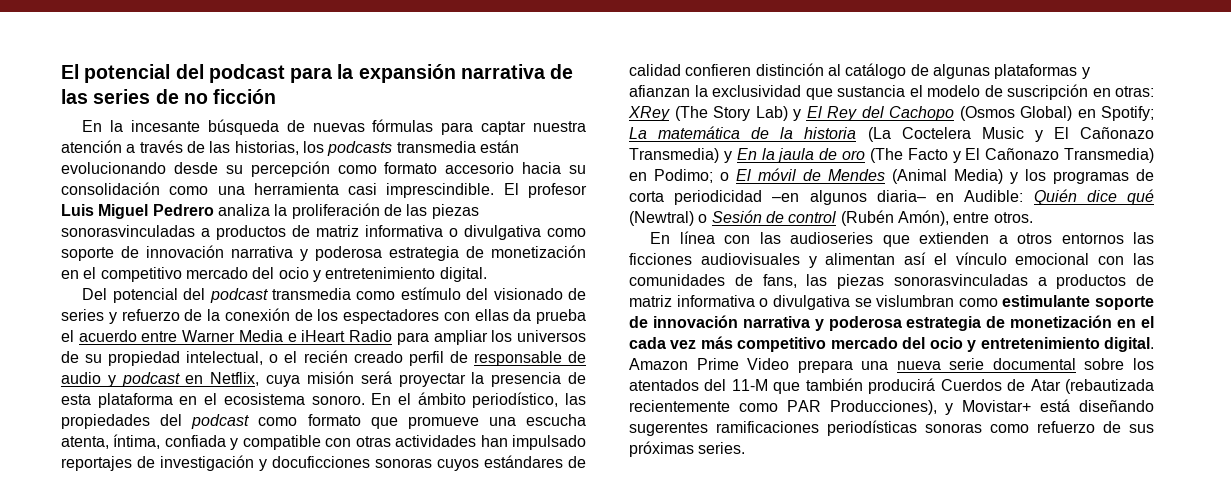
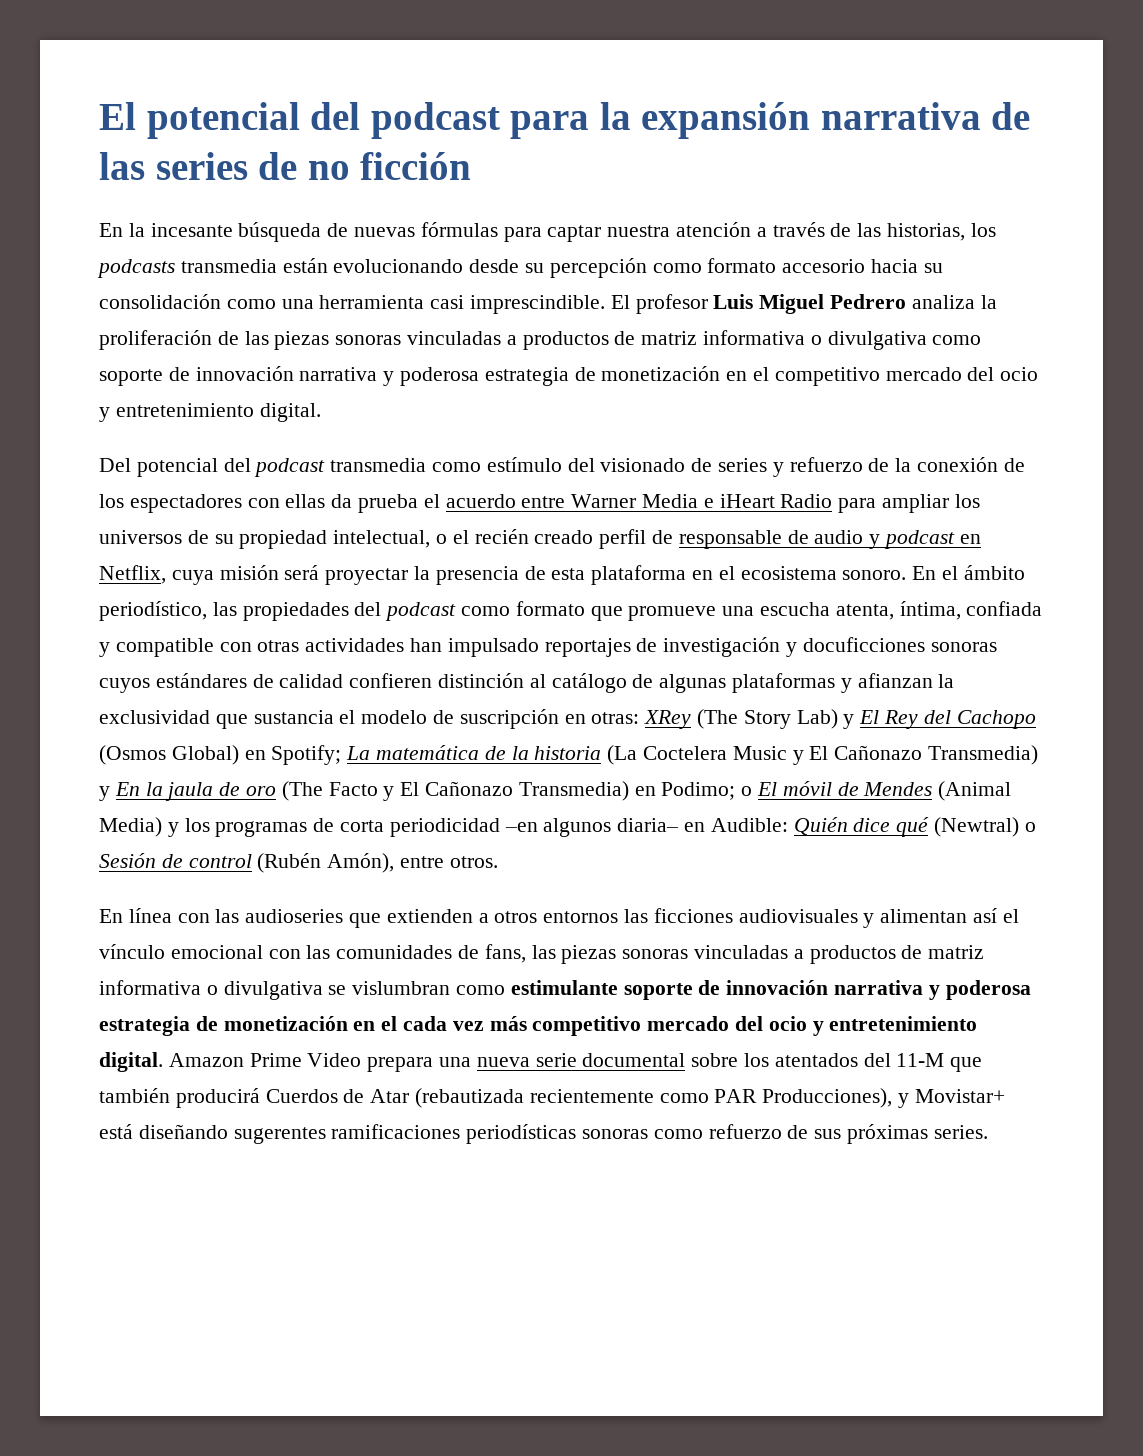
- El profesor Luis Miguel Pedrero analiza la proliferación de las piezas sonorasvinculadas a productos de matriz informativa o divulgativa como soporte de innovación narrativa y poderosa estrategia de monetización en el competitivo mercado del ocio y entretenimiento digital.
+ El profesor Luis Miguel Pedrero analiza la proliferación de las piezas sonoras vinculadas a productos de matriz informativa o divulgativa como soporte de innovación narrativa y poderosa estrategia de monetización en el competitivo mercado del ocio y entretenimiento digital.
- En línea con las audioseries que extienden a otros entornos las ficciones audiovisuales y alimentan así el vínculo emocional con las comunidades de fans, las piezas sonorasvinculadas a productos de matriz informativa o divulgativa se vislumbran como estimulante soporte de innovación narrativa y poderosa estrategia de monetización en el cada vez más competitivo mercado del ocio y entretenimiento digital.
+ En línea con las audioseries que extienden a otros entornos las ficciones audiovisuales y alimentan así el vínculo emocional con las comunidades de fans, las piezas sonoras vinculadas a productos de matriz informativa o divulgativa se vislumbran como estimulante soporte de innovación narrativa y poderosa estrategia de monetización en el cada vez más competitivo mercado del ocio y entretenimiento digital.

